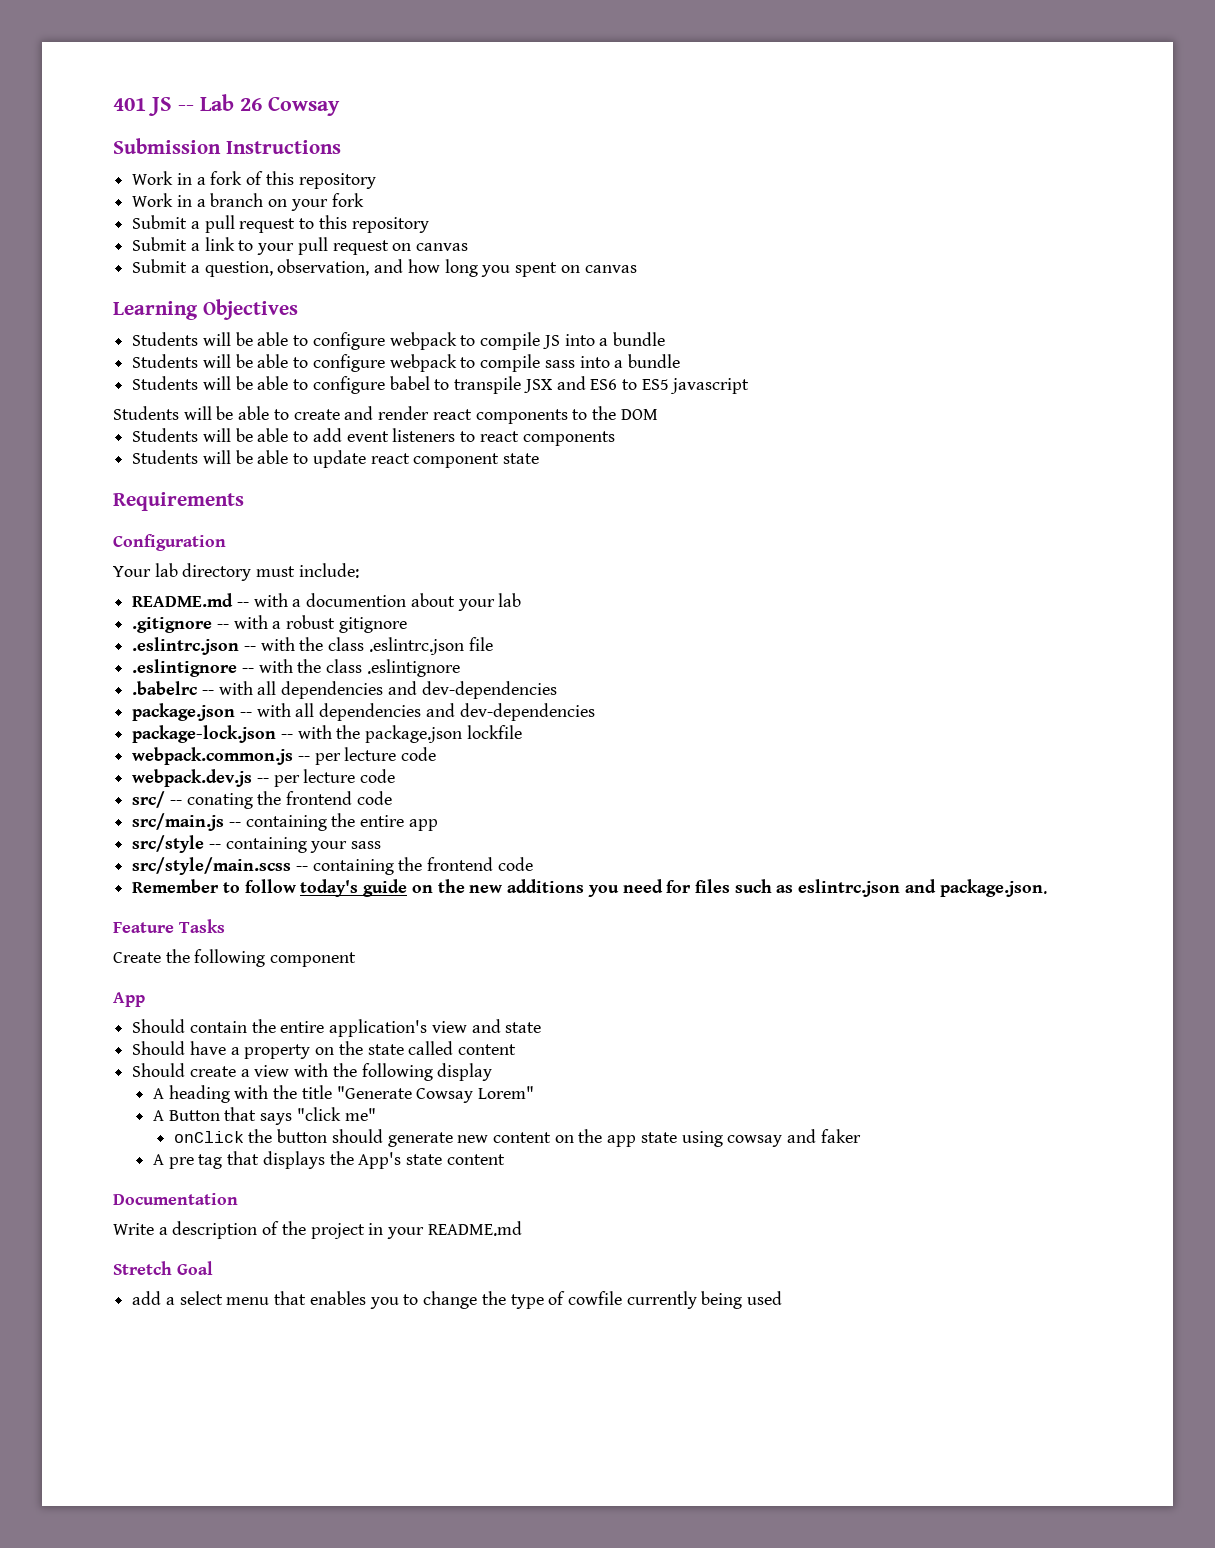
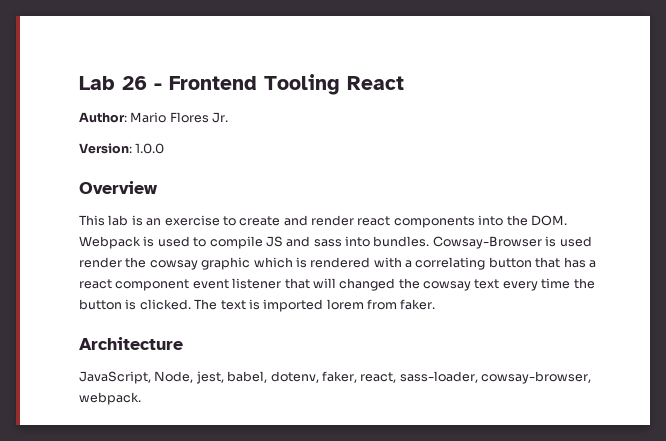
- 401 JS -- Lab 26 Cowsay
- Submission Instructions
- Work in a fork of this repository
- Work in a branch on your fork
- Submit a pull request to this repository
- Submit a link to your pull request on canvas
- Submit a question, observation, and how long you spent on canvas
- Learning Objectives
- Students will be able to configure webpack to compile JS into a bundle
- Students will be able to configure webpack to compile sass into a bundle
- Students will be able to configure babel to transpile JSX and ES6 to ES5 javascript
- Students will be able to create and render react components to the DOM
- Students will be able to add event listeners to react components
- Students will be able to update react component state
- Requirements
- Configuration
- Your lab directory must include:
- README.md -- with a documention about your lab
- .gitignore -- with a robust gitignore
- .eslintrc.json -- with the class .eslintrc.json file
- .eslintignore -- with the class .eslintignore
- .babelrc -- with all dependencies and dev-dependencies
- package.json -- with all dependencies and dev-dependencies
- package-lock.json -- with the package.json lockfile
- webpack.common.js -- per lecture code
- webpack.dev.js -- per lecture code
- src/ -- conating the frontend code
- src/main.js -- containing the entire app
- src/style -- containing your sass
- src/style/main.scss -- containing the frontend code
- Remember to follow today's guide on the new additions you need for files such as eslintrc.json and package.json.
- Feature Tasks
- Create the following component
- App
- Should contain the entire application's view and state
- Should have a property on the state called content
- Should create a view with the following display
- A heading with the title "Generate Cowsay Lorem"
- A Button that says "click me"
- onClick the button should generate new content on the app state using cowsay and faker
- A pre tag that displays the App's state content
- Documentation
- Write a description of the project in your README.md
- Stretch Goal
- add a select menu that enables you to change the type of cowfile currently being used
+ Lab 26 - Frontend Tooling React
+ Author: Mario Flores Jr.
+ Version: 1.0.0
+ Overview
+ This lab is an exercise to create and render react components into the DOM. Webpack is used to compile JS and sass into bundles. Cowsay-Browser is used render the cowsay graphic which is rendered with a correlating button that has a react component event listener that will changed the cowsay text every time the button is clicked. The text is imported lorem from faker.
+ Architecture
+ JavaScript, Node, jest, babel, dotenv, faker, react, sass-loader, cowsay-browser, webpack.

